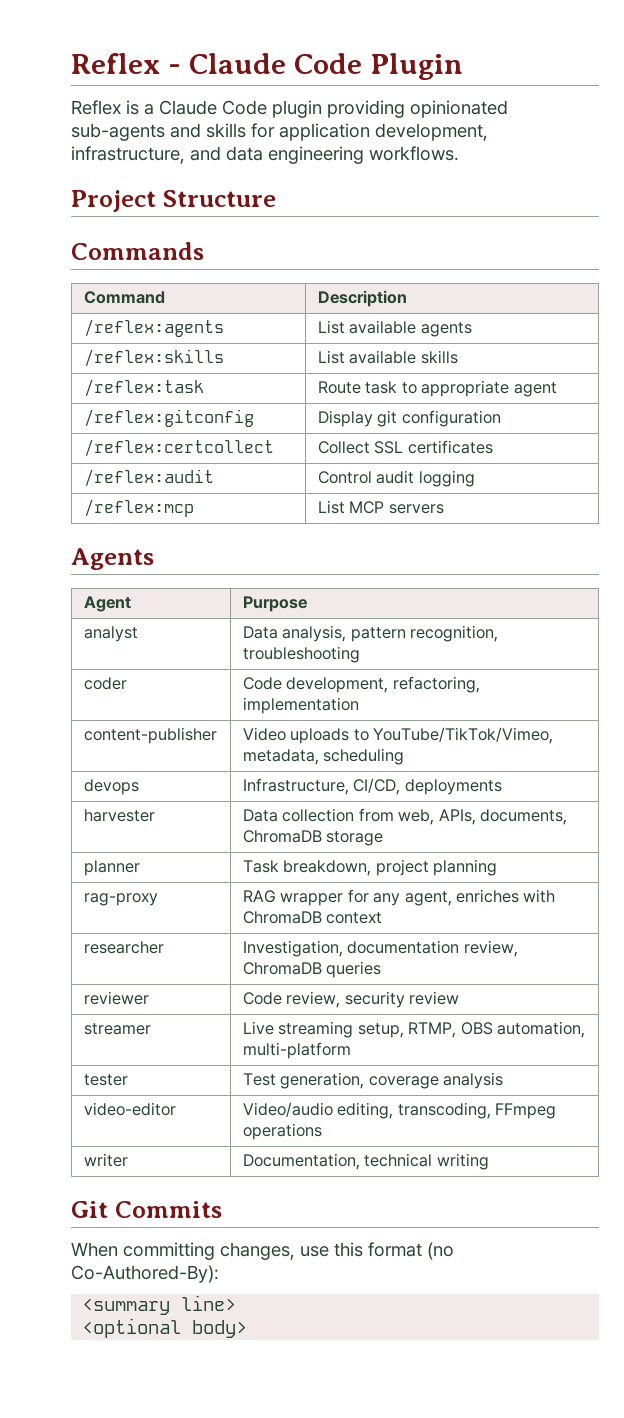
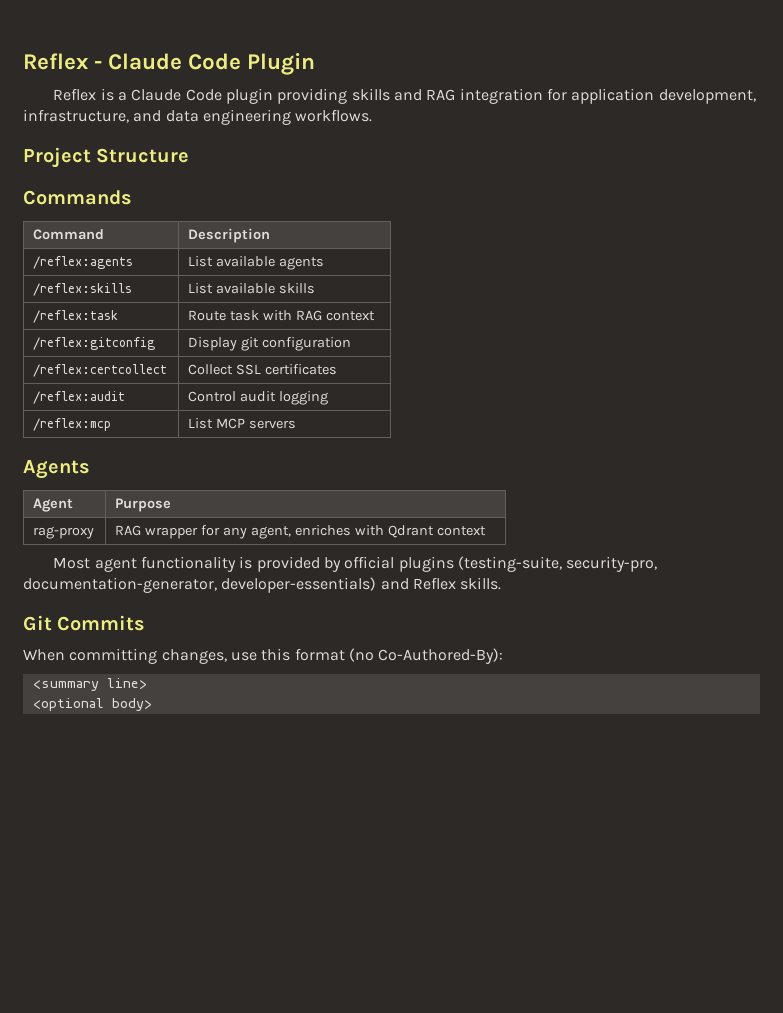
- Reflex is a Claude Code plugin providing opinionated sub-agents and skills for application development, infrastructure, and data engineering workflows.
+ Reflex is a Claude Code plugin providing skills and RAG integration for application development, infrastructure, and data engineering workflows.
- /reflex:task | Route task to appropriate agent
+ /reflex:task | Route task with RAG context
- analyst | Data analysis, pattern recognition, troubleshooting
- coder | Code development, refactoring, implementation
- content-publisher | Video uploads to YouTube/TikTok/Vimeo, metadata, scheduling
- devops | Infrastructure, CI/CD, deployments
- harvester | Data collection from web, APIs, documents, ChromaDB storage
- planner | Task breakdown, project planning
- rag-proxy | RAG wrapper for any agent, enriches with ChromaDB context
- researcher | Investigation, documentation review, ChromaDB queries
- reviewer | Code review, security review
- streamer | Live streaming setup, RTMP, OBS automation, multi-platform
- tester | Test generation, coverage analysis
- video-editor | Video/audio editing, transcoding, FFmpeg operations
- writer | Documentation, technical writing
+ rag-proxy | RAG wrapper for any agent, enriches with Qdrant context
+ Most agent functionality is provided by official plugins (testing-suite, security-pro, documentation-generator, developer-essentials) and Reflex skills.

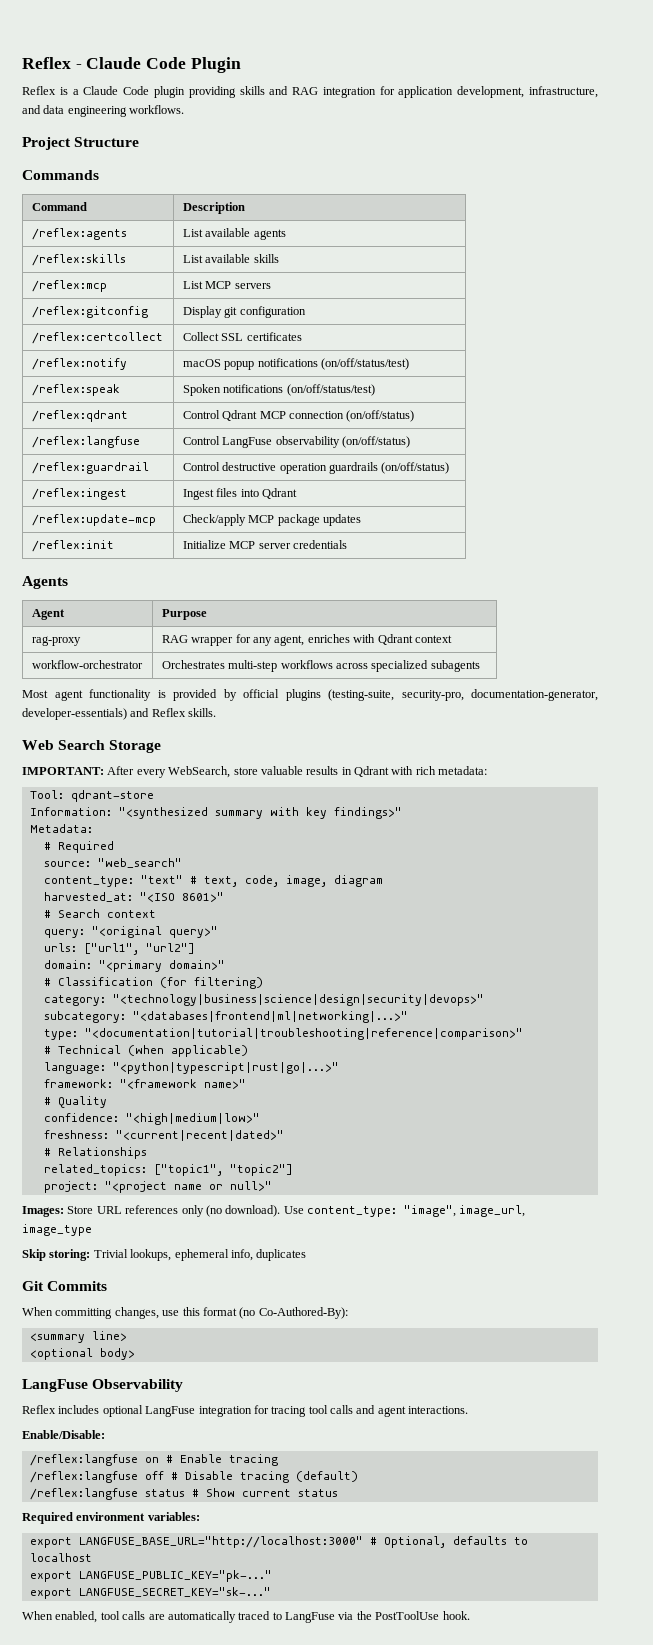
- /reflex:task | Route task with RAG context
+ /reflex:mcp | List MCP servers
- /reflex:audit | Control audit logging
- /reflex:mcp | List MCP servers
+ /reflex:notify | macOS popup notifications (on/off/status/test)
+ /reflex:speak | Spoken notifications (on/off/status/test)
+ /reflex:qdrant | Control Qdrant MCP connection (on/off/status)
+ /reflex:langfuse | Control LangFuse observability (on/off/status)
+ /reflex:guardrail | Control destructive operation guardrails (on/off/status)
+ /reflex:ingest | Ingest files into Qdrant
+ /reflex:update-mcp | Check/apply MCP package updates
+ /reflex:init | Initialize MCP server credentials
+ workflow-orchestrator | Orchestrates multi-step workflows across specialized subagents
+ Web Search Storage
+ IMPORTANT: After every WebSearch, store valuable results in Qdrant with rich metadata:
+ Tool: qdrant-store
+ Information: "<synthesized summary with key findings>"
+ Metadata:
+ # Required
+ source: "web_search"
+ content_type: "text" # text, code, image, diagram
+ harvested_at: "<ISO 8601>"
+ # Search context
+ query: "<original query>"
+ urls: ["url1", "url2"]
+ domain: "<primary domain>"
+ # Classification (for filtering)
+ category: "<technology|business|science|design|security|devops>"
+ subcategory: "<databases|frontend|ml|networking|...>"
+ type: "<documentation|tutorial|troubleshooting|reference|comparison>"
+ # Technical (when applicable)
+ language: "<python|typescript|rust|go|...>"
+ framework: "<framework name>"
+ # Quality
+ confidence: "<high|medium|low>"
+ freshness: "<current|recent|dated>"
+ # Relationships
+ related_topics: ["topic1", "topic2"]
+ project: "<project name or null>"
+ Images: Store URL references only (no download). Use content_type: "image", image_url, image_type
+ Skip storing: Trivial lookups, ephemeral info, duplicates
+ LangFuse Observability
+ Reflex includes optional LangFuse integration for tracing tool calls and agent interactions.
+ Enable/Disable:
+ /reflex:langfuse on # Enable tracing
+ /reflex:langfuse off # Disable tracing (default)
+ /reflex:langfuse status # Show current status
+ Required environment variables:
+ export LANGFUSE_BASE_URL="http://localhost:3000" # Optional, defaults to localhost
+ export LANGFUSE_PUBLIC_KEY="pk-..."
+ export LANGFUSE_SECRET_KEY="sk-..."
+ When enabled, tool calls are automatically traced to LangFuse via the PostToolUse hook.

